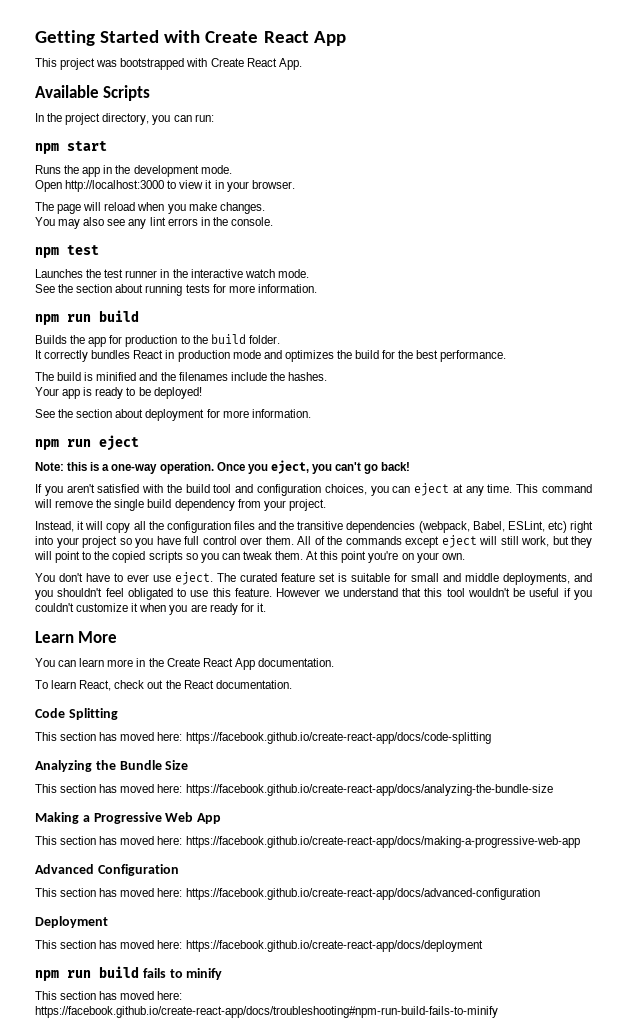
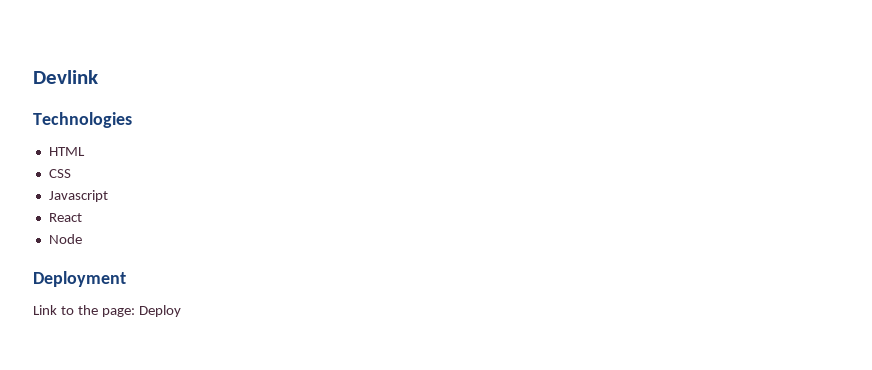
- Getting Started with Create React App
- This project was bootstrapped with Create React App.
- Available Scripts
- In the project directory, you can run:
- npm start
- Runs the app in the development mode.
- Open http://localhost:3000 to view it in your browser.
- The page will reload when you make changes.
- You may also see any lint errors in the console.
- npm test
- Launches the test runner in the interactive watch mode.
- See the section about running tests for more information.
- npm run build
- Builds the app for production to the build folder.
- It correctly bundles React in production mode and optimizes the build for the best performance.
- The build is minified and the filenames include the hashes.
- Your app is ready to be deployed!
- See the section about deployment for more information.
- npm run eject
- Note: this is a one-way operation. Once you eject, you can't go back!
- If you aren't satisfied with the build tool and configuration choices, you can eject at any time. This command will remove the single build dependency from your project.
- Instead, it will copy all the configuration files and the transitive dependencies (webpack, Babel, ESLint, etc) right into your project so you have full control over them. All of the commands except eject will still work, but they will point to the copied scripts so you can tweak them. At this point you're on your own.
- You don't have to ever use eject. The curated feature set is suitable for small and middle deployments, and you shouldn't feel obligated to use this feature. However we understand that this tool wouldn't be useful if you couldn't customize it when you are ready for it.
- Learn More
- You can learn more in the Create React App documentation.
- To learn React, check out the React documentation.
- Code Splitting
- This section has moved here: https://facebook.github.io/create-react-app/docs/code-splitting
- Analyzing the Bundle Size
- This section has moved here: https://facebook.github.io/create-react-app/docs/analyzing-the-bundle-size
- Making a Progressive Web App
- This section has moved here: https://facebook.github.io/create-react-app/docs/making-a-progressive-web-app
- Advanced Configuration
- This section has moved here: https://facebook.github.io/create-react-app/docs/advanced-configuration
+ Devlink
+ Technologies
+ HTML
+ CSS
+ Javascript
+ React
+ Node
  Deployment
- This section has moved here: https://facebook.github.io/create-react-app/docs/deployment
- npm run build fails to minify
- This section has moved here: https://facebook.github.io/create-react-app/docs/troubleshooting#npm-run-build-fails-to-minify
+ Link to the page: Deploy

